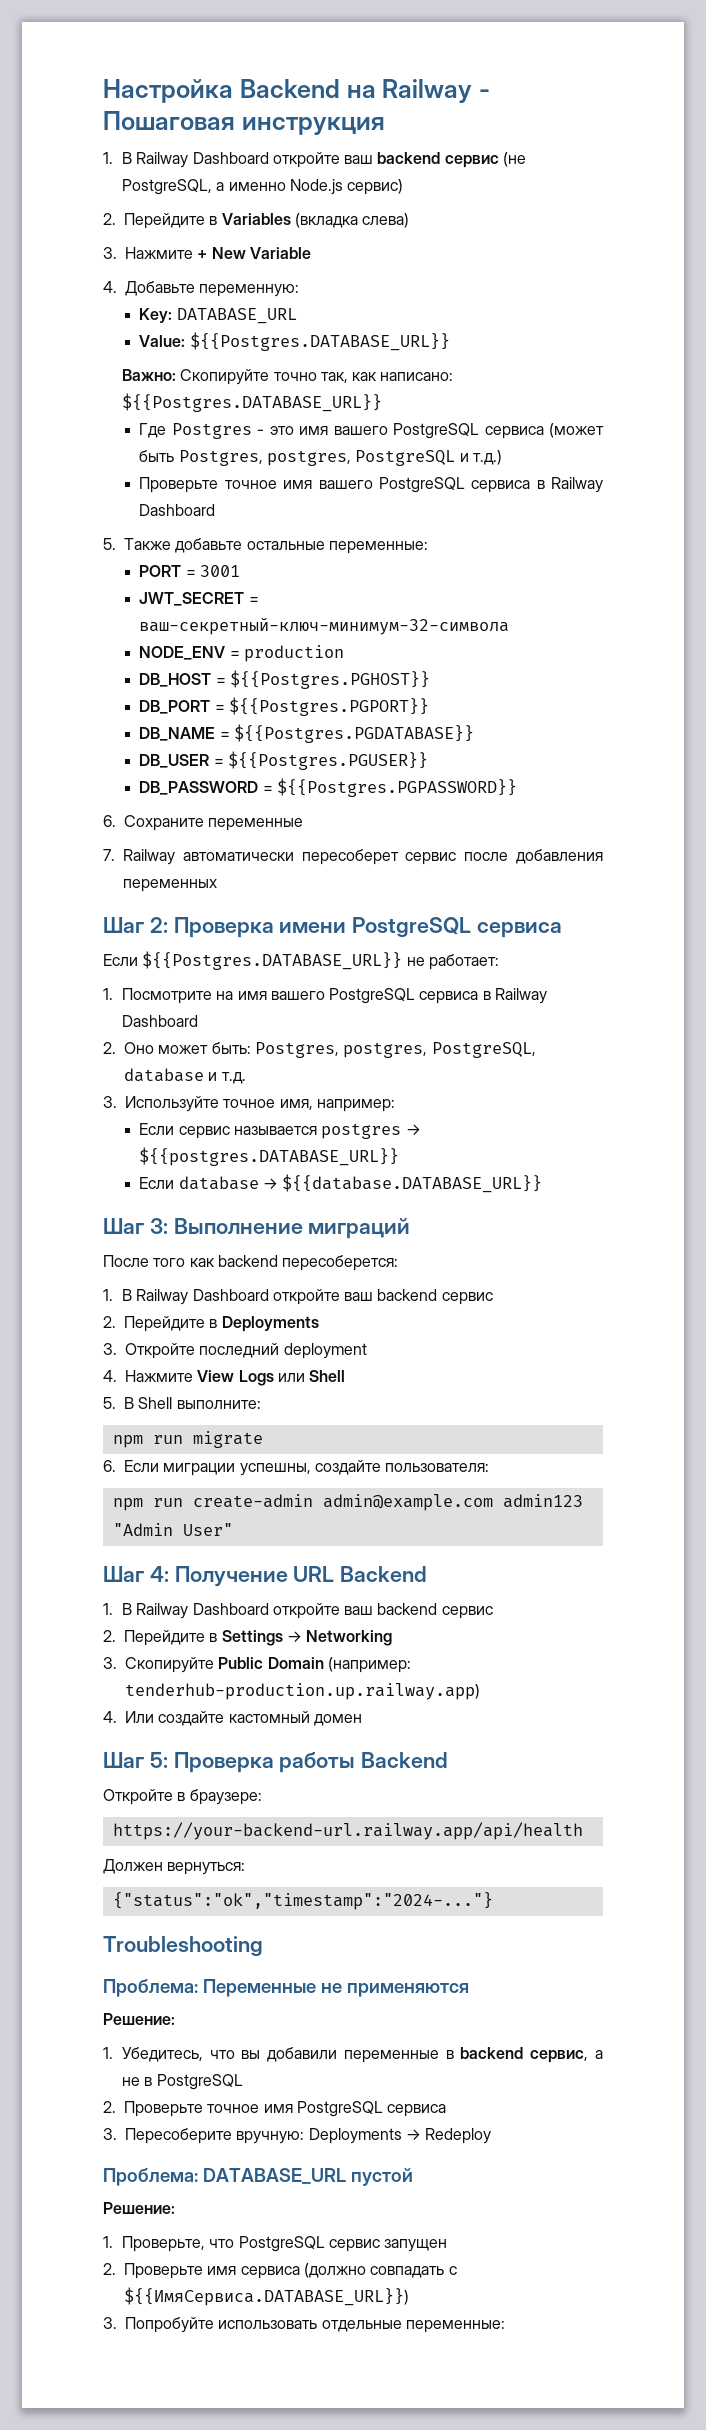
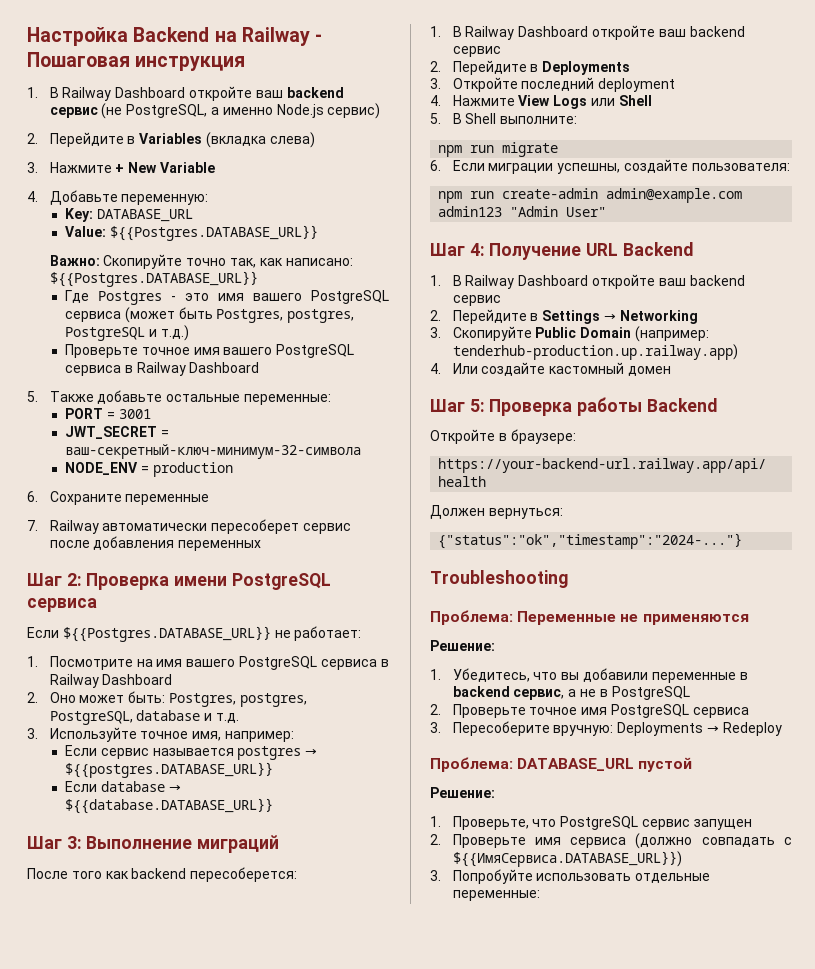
- DB_HOST = ${{Postgres.PGHOST}}
- DB_PORT = ${{Postgres.PGPORT}}
- DB_NAME = ${{Postgres.PGDATABASE}}
- DB_USER = ${{Postgres.PGUSER}}
- DB_PASSWORD = ${{Postgres.PGPASSWORD}}

